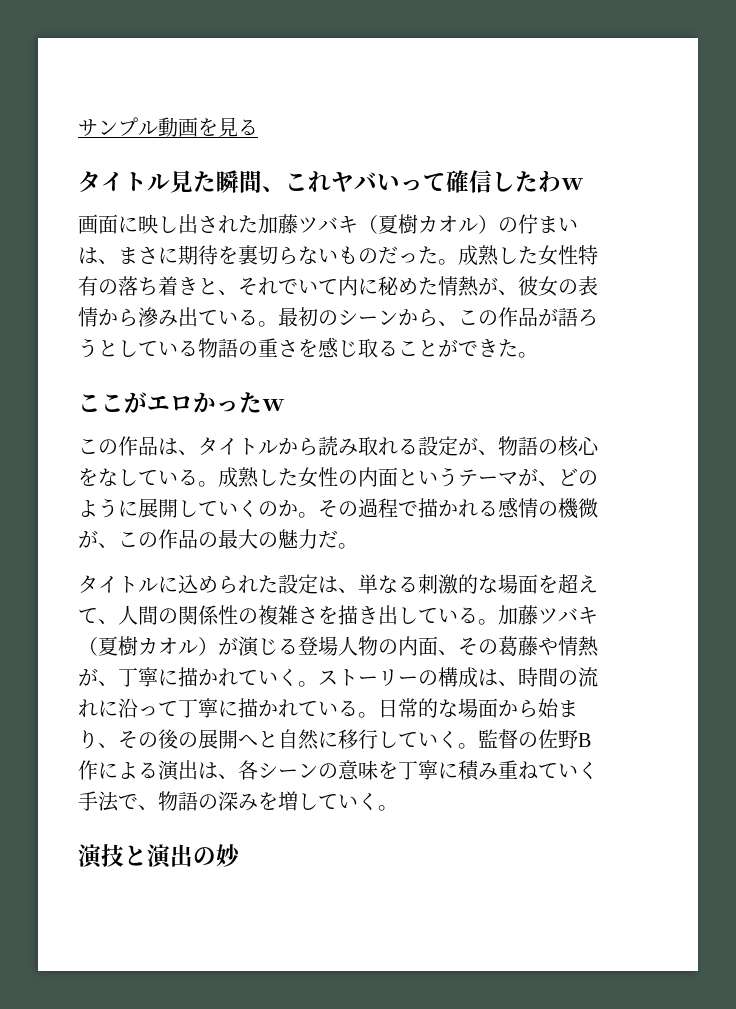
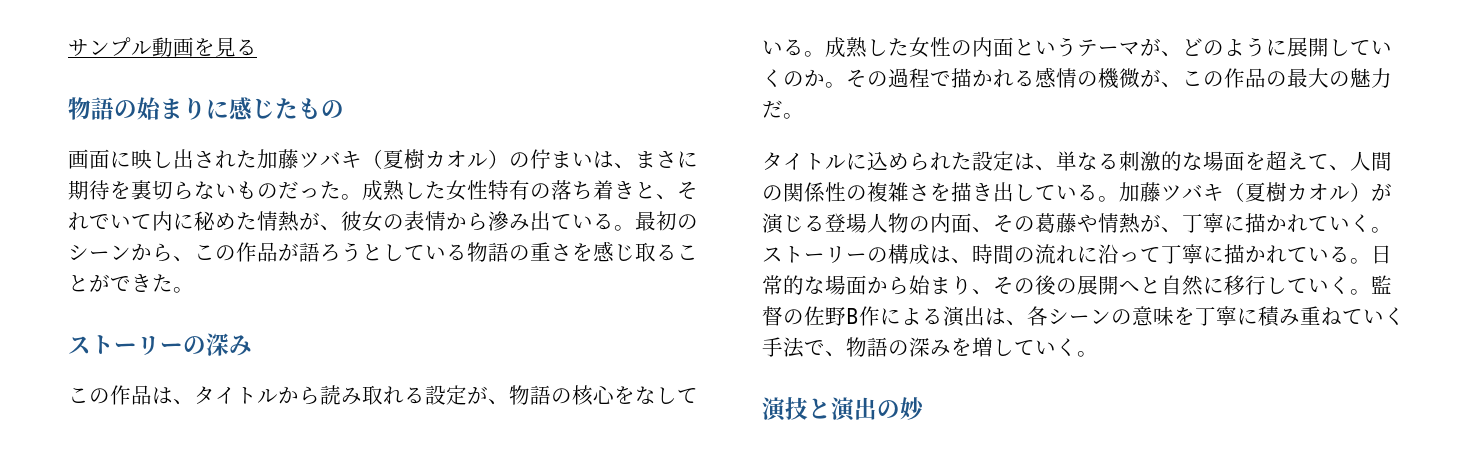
- タイトル見た瞬間、これヤバいって確信したわｗ
+ 物語の始まりに感じたもの
- ここがエロかったｗ
+ ストーリーの深み

